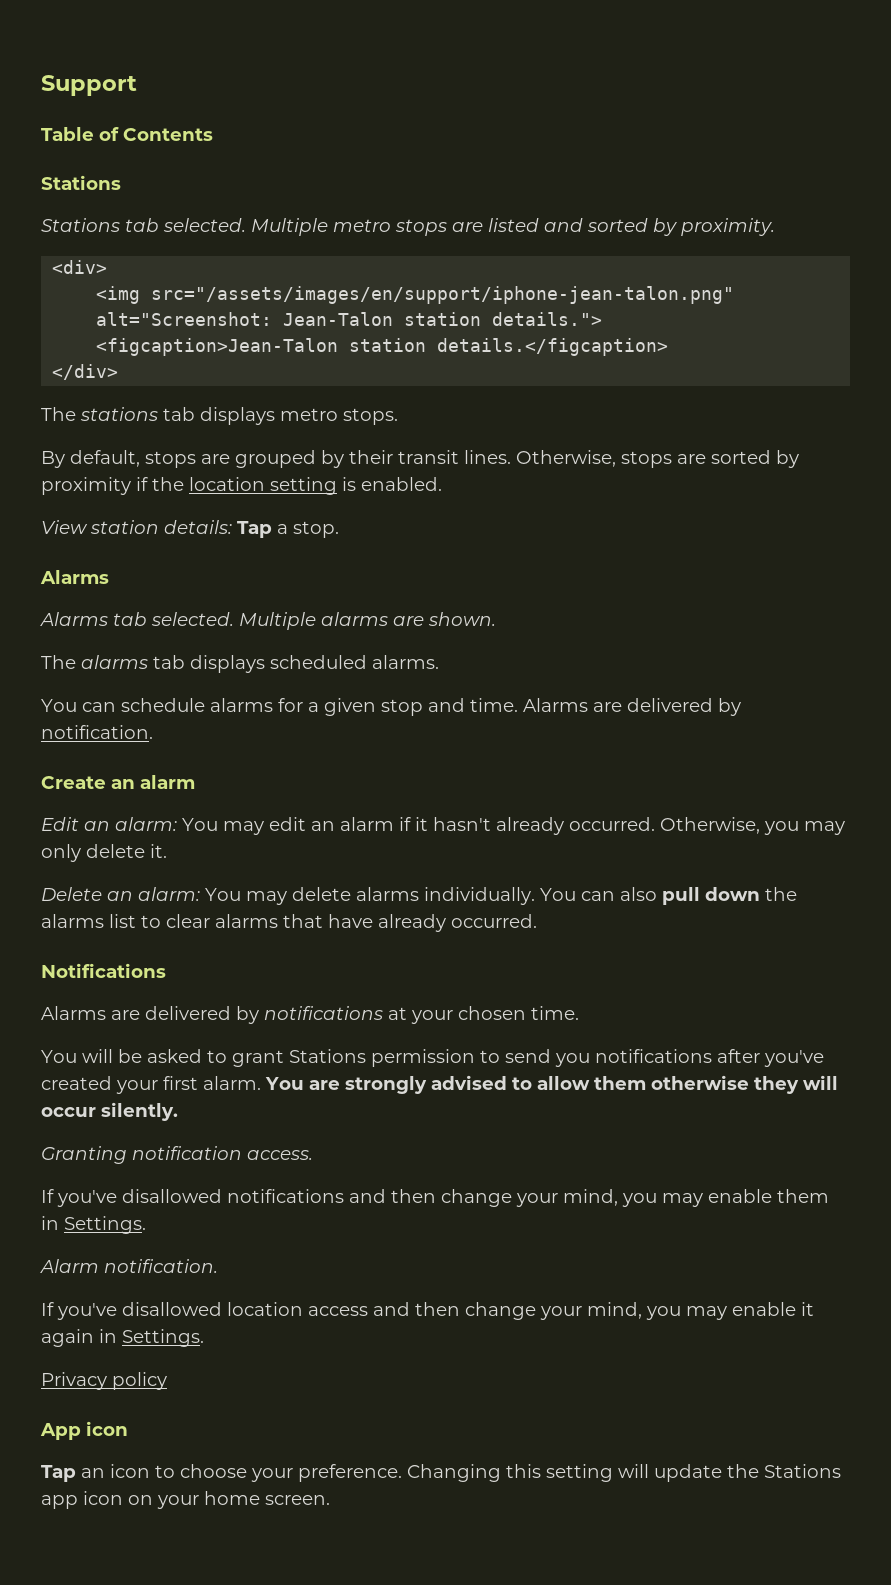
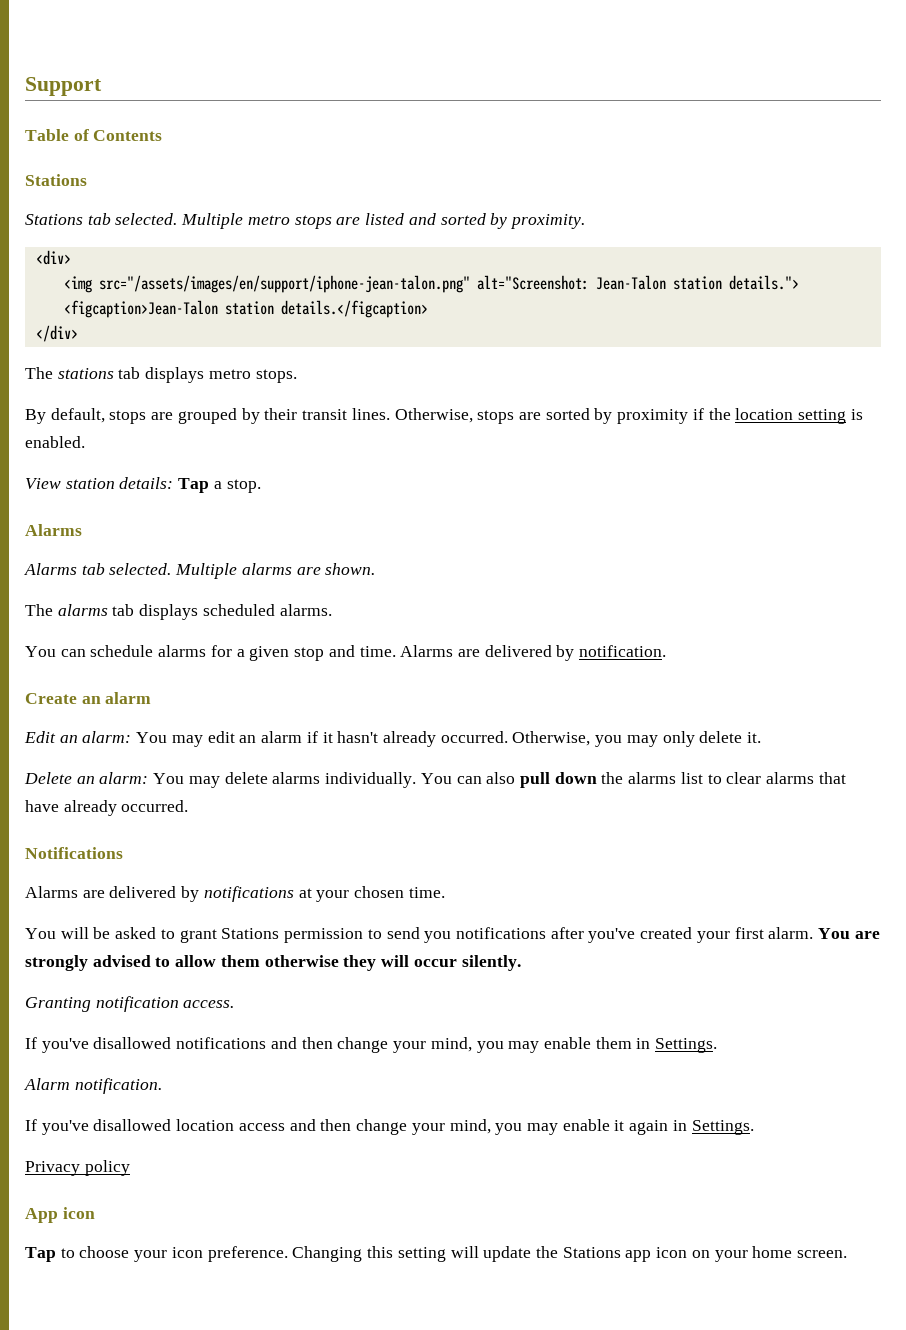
- Tap an icon to choose your preference.
+ Tap to choose your icon preference.

